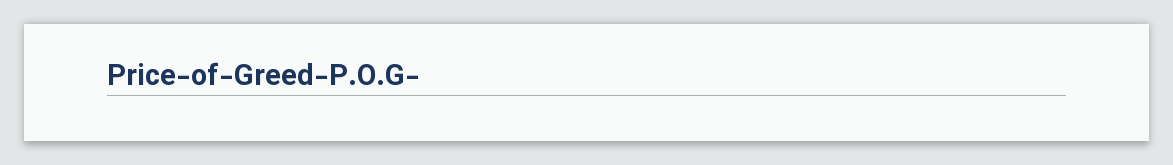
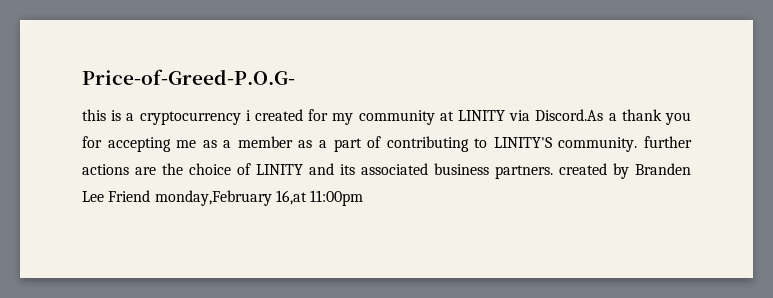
+ this is a cryptocurrency i created for my community at LINITY via Discord.As a thank you for accepting me as a member as a part of contributing to LINITY'S community. further actions are the choice of LINITY and its associated business partners. created by Branden Lee Friend monday,February 16,at 11:00pm

